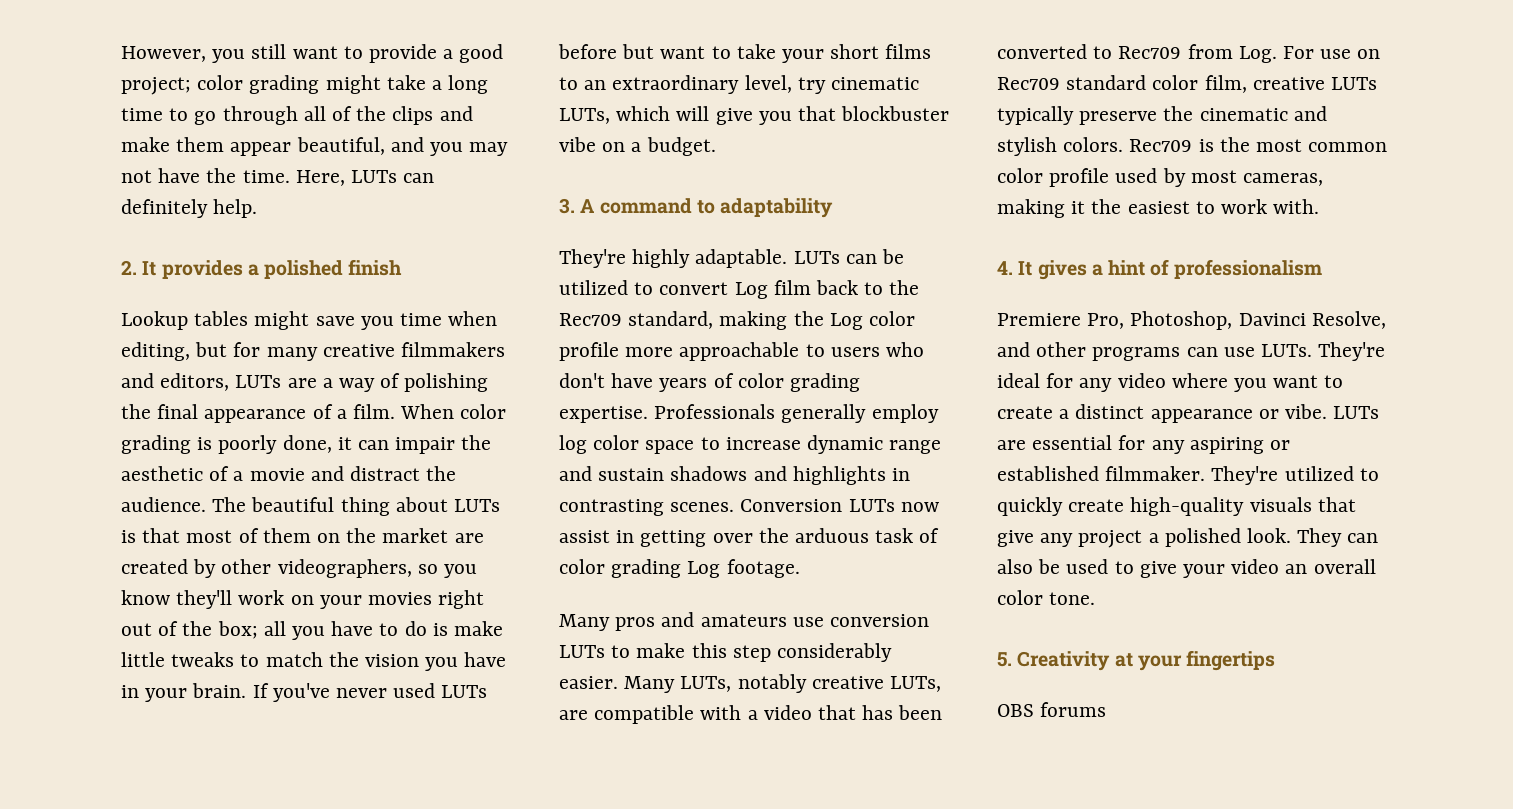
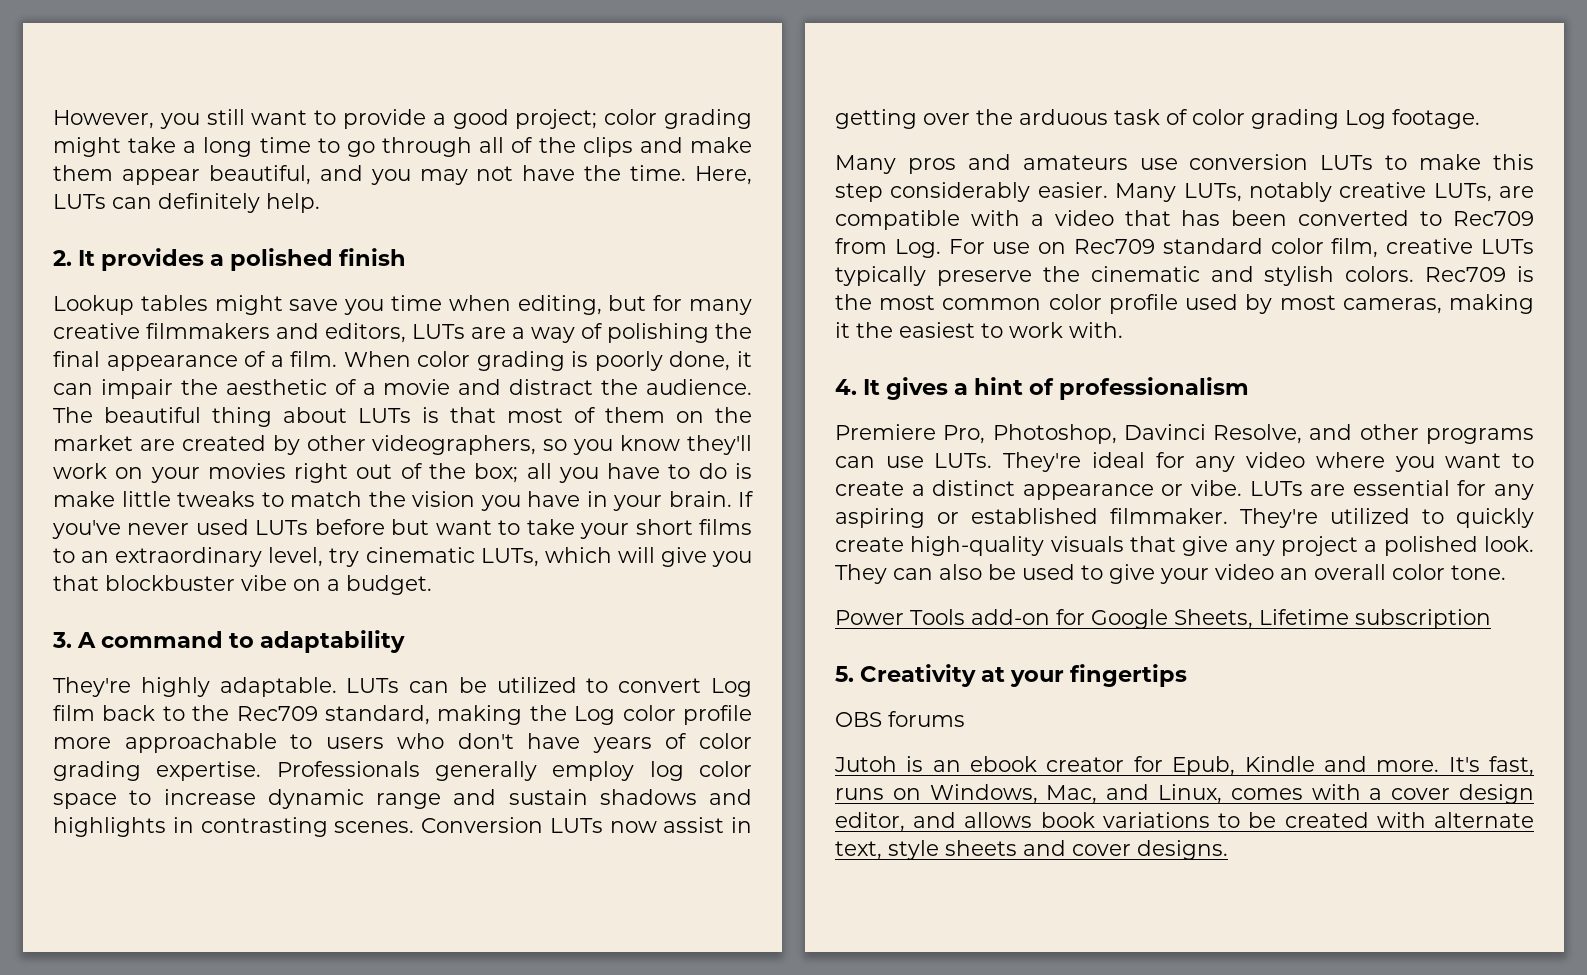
+ Power Tools add-on for Google Sheets, Lifetime subscription
+ Jutoh is an ebook creator for Epub, Kindle and more. It's fast, runs on Windows, Mac, and Linux, comes with a cover design editor, and allows book variations to be created with alternate text, style sheets and cover designs.

